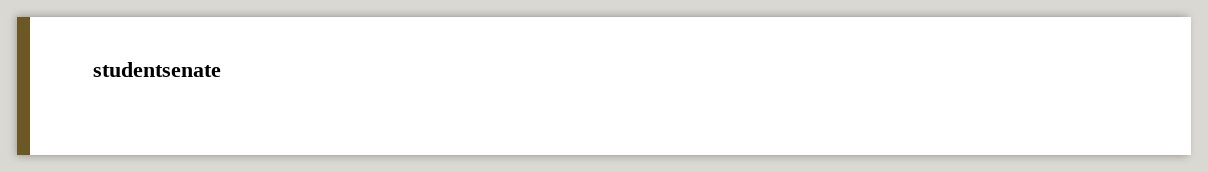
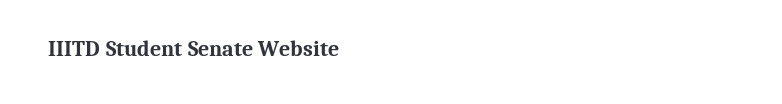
- studentsenate
+ IIITD Student Senate Website

